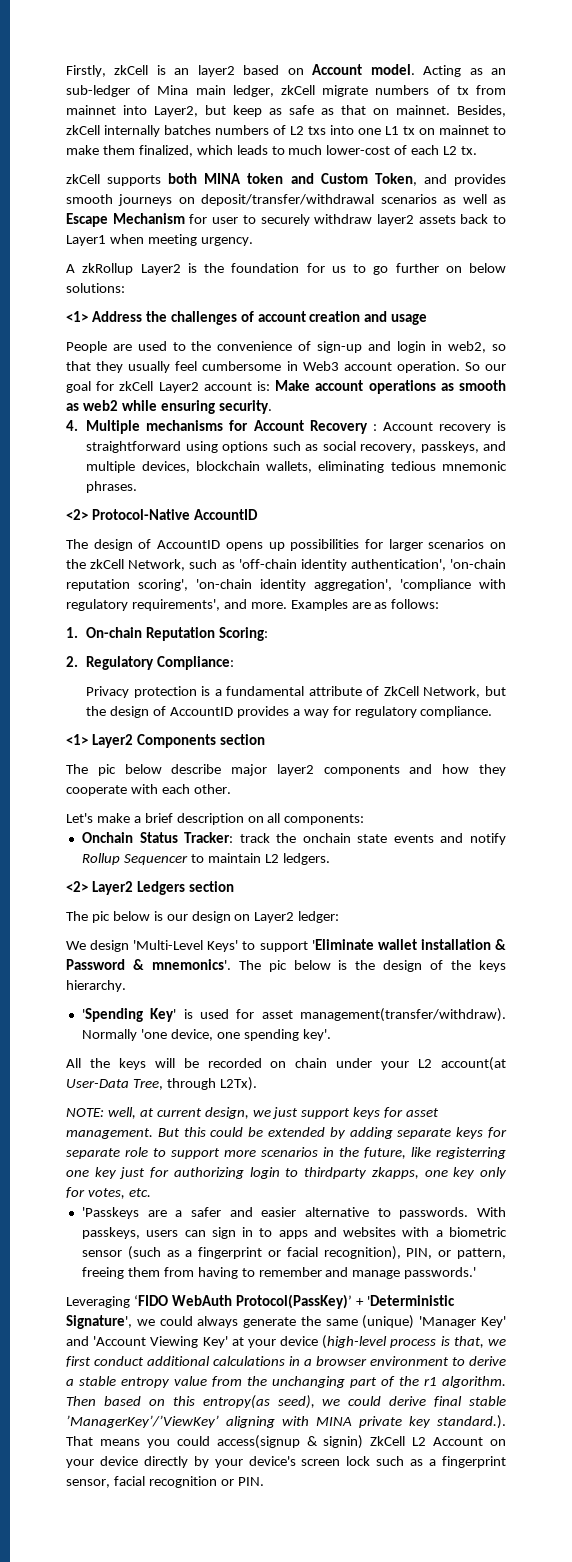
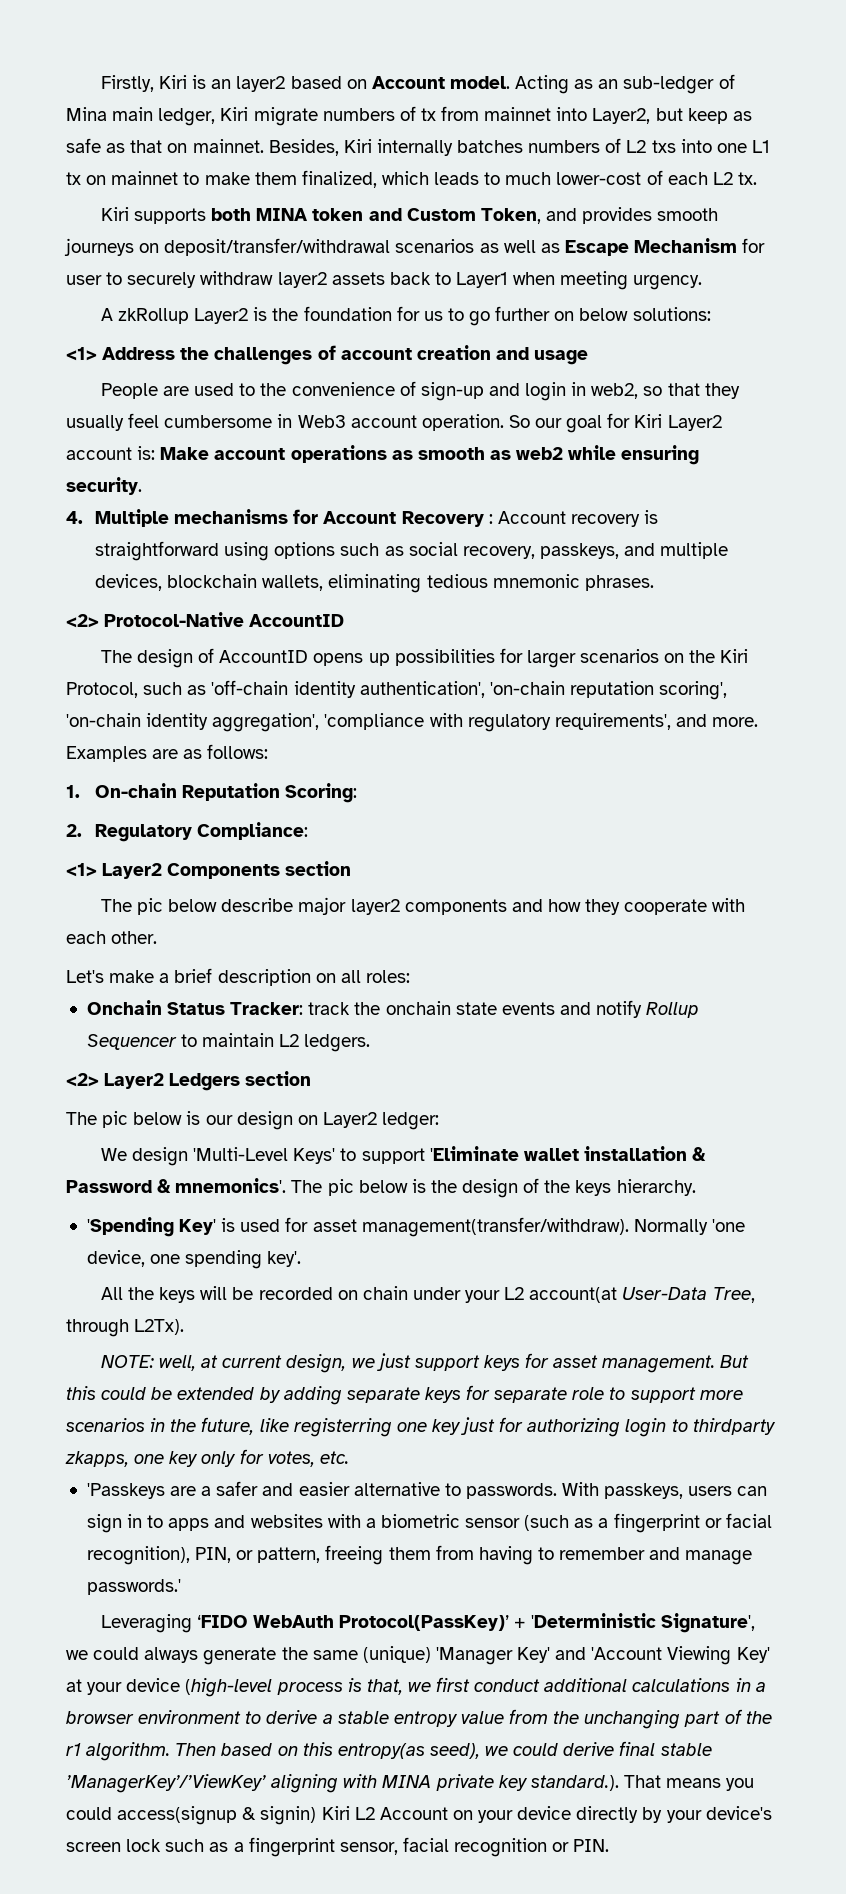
- Firstly, zkCell is an layer2 based on Account model.
+ Firstly, Kiri is an layer2 based on Account model.
- Acting as an sub-ledger of Mina main ledger, zkCell migrate numbers of tx from mainnet into Layer2, but keep as safe as that on mainnet.
+ Acting as an sub-ledger of Mina main ledger, Kiri migrate numbers of tx from mainnet into Layer2, but keep as safe as that on mainnet.
- Besides, zkCell internally batches numbers of L2 txs into one L1 tx on mainnet to make them finalized, which leads to much lower-cost of each L2 tx.
+ Besides, Kiri internally batches numbers of L2 txs into one L1 tx on mainnet to make them finalized, which leads to much lower-cost of each L2 tx.
- zkCell supports both MINA token and Custom Token, and provides smooth journeys on deposit/transfer/withdrawal scenarios as well as Escape Mechanism for user to securely withdraw layer2 assets back to Layer1 when meeting urgency.
+ Kiri supports both MINA token and Custom Token, and provides smooth journeys on deposit/transfer/withdrawal scenarios as well as Escape Mechanism for user to securely withdraw layer2 assets back to Layer1 when meeting urgency.
- So our goal for zkCell Layer2 account is: Make account operations as smooth as web2 while ensuring security.
+ So our goal for Kiri Layer2 account is: Make account operations as smooth as web2 while ensuring security.
- The design of AccountID opens up possibilities for larger scenarios on the zkCell Network, such as 'off-chain identity authentication', 'on-chain reputation scoring', 'on-chain identity aggregation', 'compliance with regulatory requirements', and more.
+ The design of AccountID opens up possibilities for larger scenarios on the Kiri Protocol, such as 'off-chain identity authentication', 'on-chain reputation scoring', 'on-chain identity aggregation', 'compliance with regulatory requirements', and more.
- Privacy protection is a fundamental attribute of ZkCell Network, but the design of AccountID provides a way for regulatory compliance.
- Let's make a brief description on all components:
+ Let's make a brief description on all roles:
- Then based on this entropy(as seed), we could derive final stable ’ManagerKey’/’ViewKey’ aligning with MINA private key standard.). That means you could access(signup & signin) ZkCell L2 Account on your device directly by your device's screen lock such as a fingerprint sensor, facial recognition or PIN.
+ Then based on this entropy(as seed), we could derive final stable ’ManagerKey’/’ViewKey’ aligning with MINA private key standard.). That means you could access(signup & signin) Kiri L2 Account on your device directly by your device's screen lock such as a fingerprint sensor, facial recognition or PIN.

